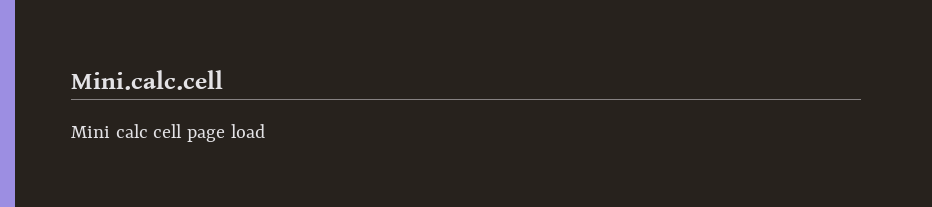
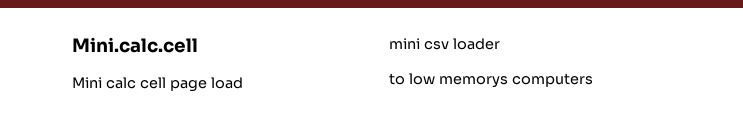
+ mini csv loader
+ to low memorys computers

